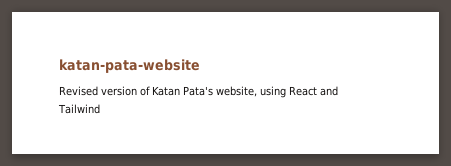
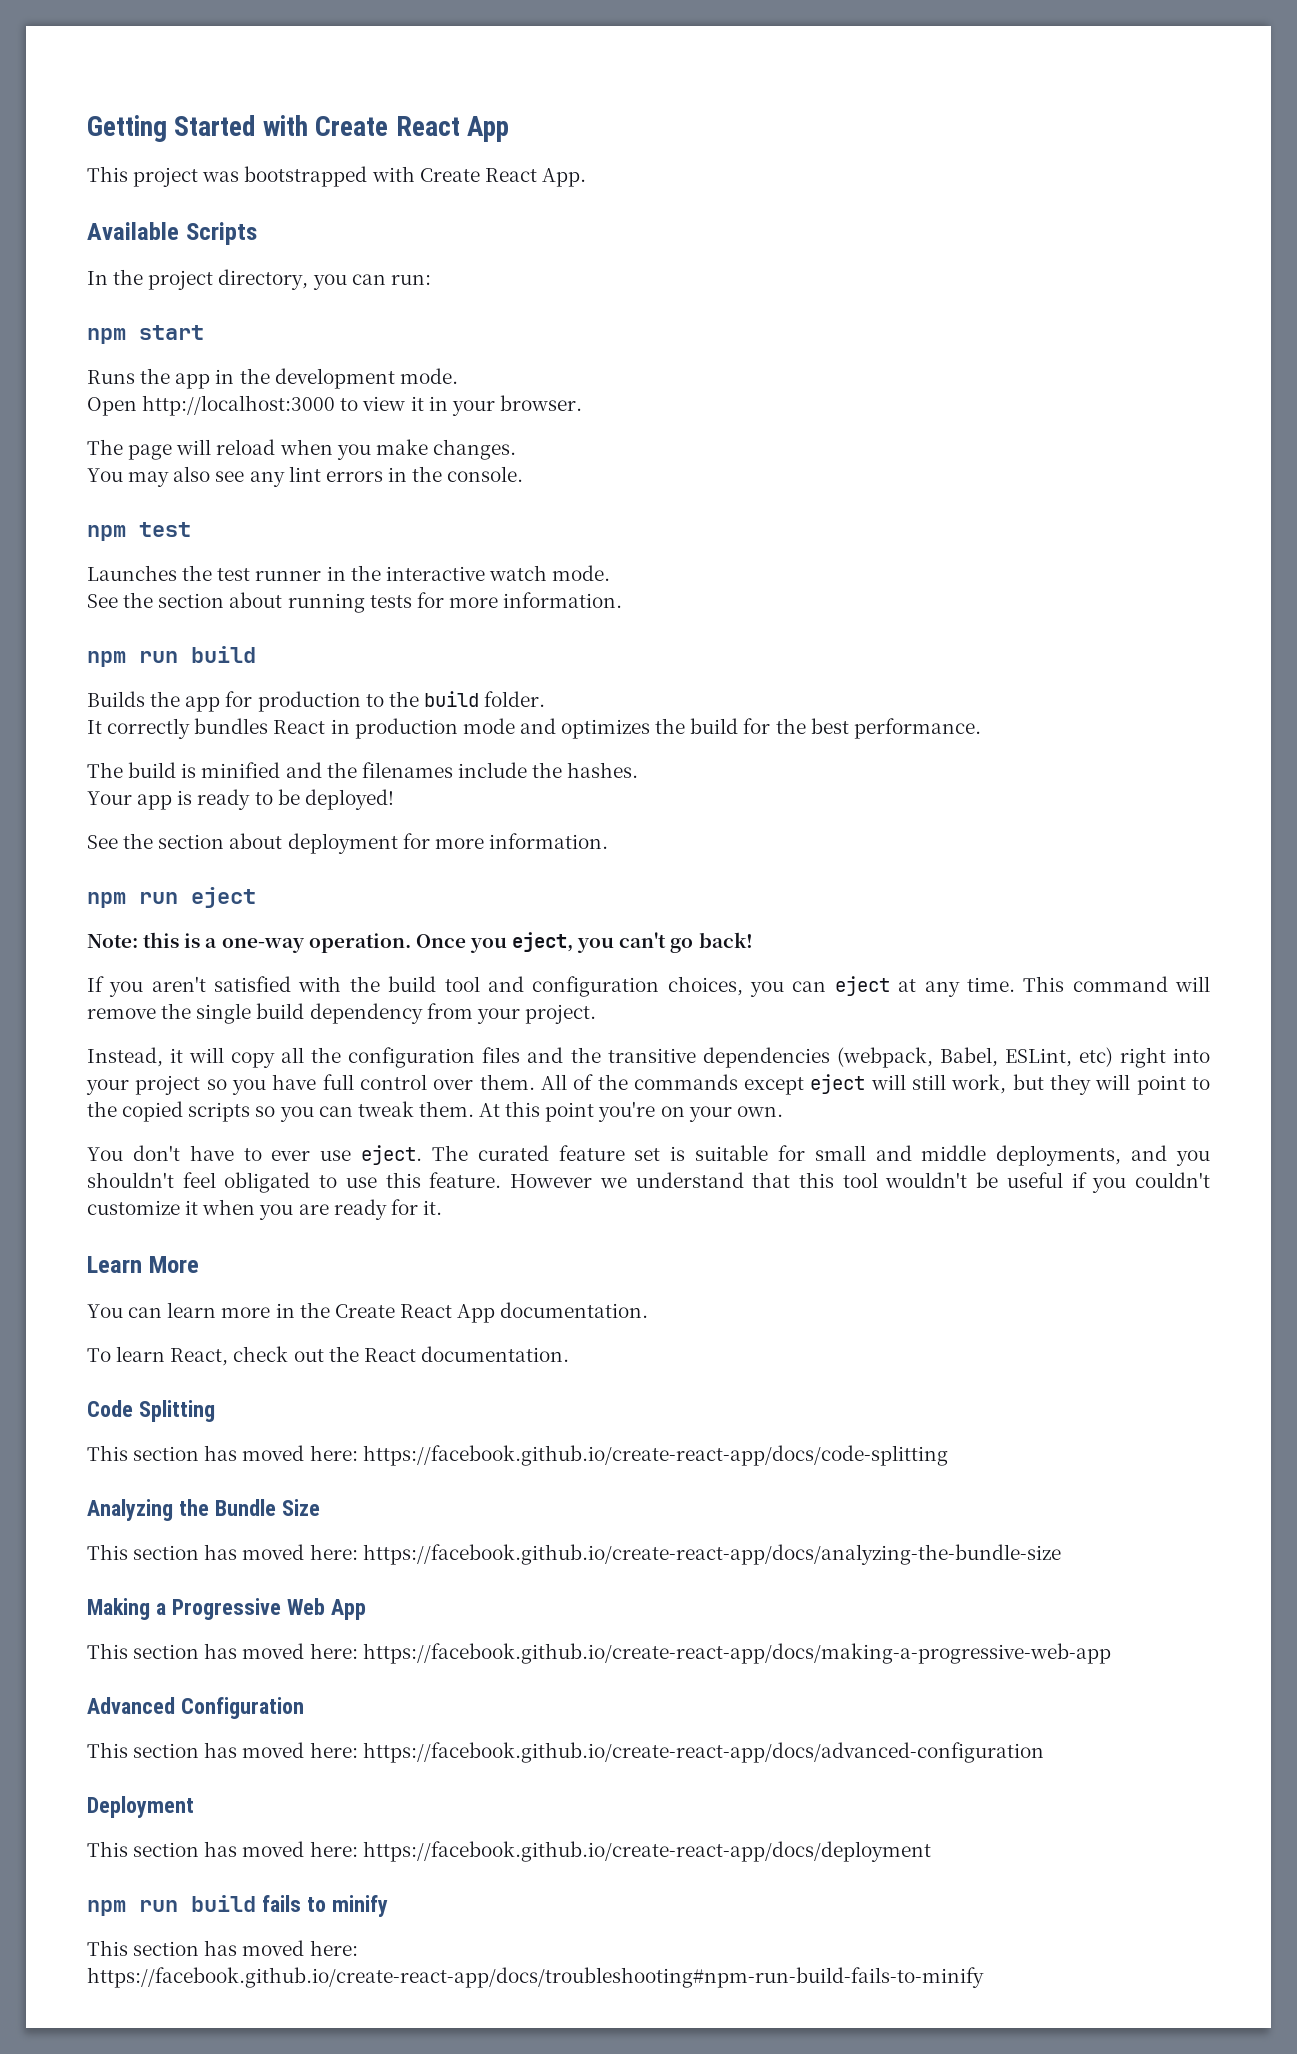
- katan-pata-website
- Revised version of Katan Pata's website, using React and Tailwind
+ Getting Started with Create React App
+ This project was bootstrapped with Create React App.
+ Available Scripts
+ In the project directory, you can run:
+ npm start
+ Runs the app in the development mode.
+ Open http://localhost:3000 to view it in your browser.
+ The page will reload when you make changes.
+ You may also see any lint errors in the console.
+ npm test
+ Launches the test runner in the interactive watch mode.
+ See the section about running tests for more information.
+ npm run build
+ Builds the app for production to the build folder.
+ It correctly bundles React in production mode and optimizes the build for the best performance.
+ The build is minified and the filenames include the hashes.
+ Your app is ready to be deployed!
+ See the section about deployment for more information.
+ npm run eject
+ Note: this is a one-way operation. Once you eject, you can't go back!
+ If you aren't satisfied with the build tool and configuration choices, you can eject at any time. This command will remove the single build dependency from your project.
+ Instead, it will copy all the configuration files and the transitive dependencies (webpack, Babel, ESLint, etc) right into your project so you have full control over them. All of the commands except eject will still work, but they will point to the copied scripts so you can tweak them. At this point you're on your own.
+ You don't have to ever use eject. The curated feature set is suitable for small and middle deployments, and you shouldn't feel obligated to use this feature. However we understand that this tool wouldn't be useful if you couldn't customize it when you are ready for it.
+ Learn More
+ You can learn more in the Create React App documentation.
+ To learn React, check out the React documentation.
+ Code Splitting
+ This section has moved here: https://facebook.github.io/create-react-app/docs/code-splitting
+ Analyzing the Bundle Size
+ This section has moved here: https://facebook.github.io/create-react-app/docs/analyzing-the-bundle-size
+ Making a Progressive Web App
+ This section has moved here: https://facebook.github.io/create-react-app/docs/making-a-progressive-web-app
+ Advanced Configuration
+ This section has moved here: https://facebook.github.io/create-react-app/docs/advanced-configuration
+ Deployment
+ This section has moved here: https://facebook.github.io/create-react-app/docs/deployment
+ npm run build fails to minify
+ This section has moved here: https://facebook.github.io/create-react-app/docs/troubleshooting#npm-run-build-fails-to-minify

